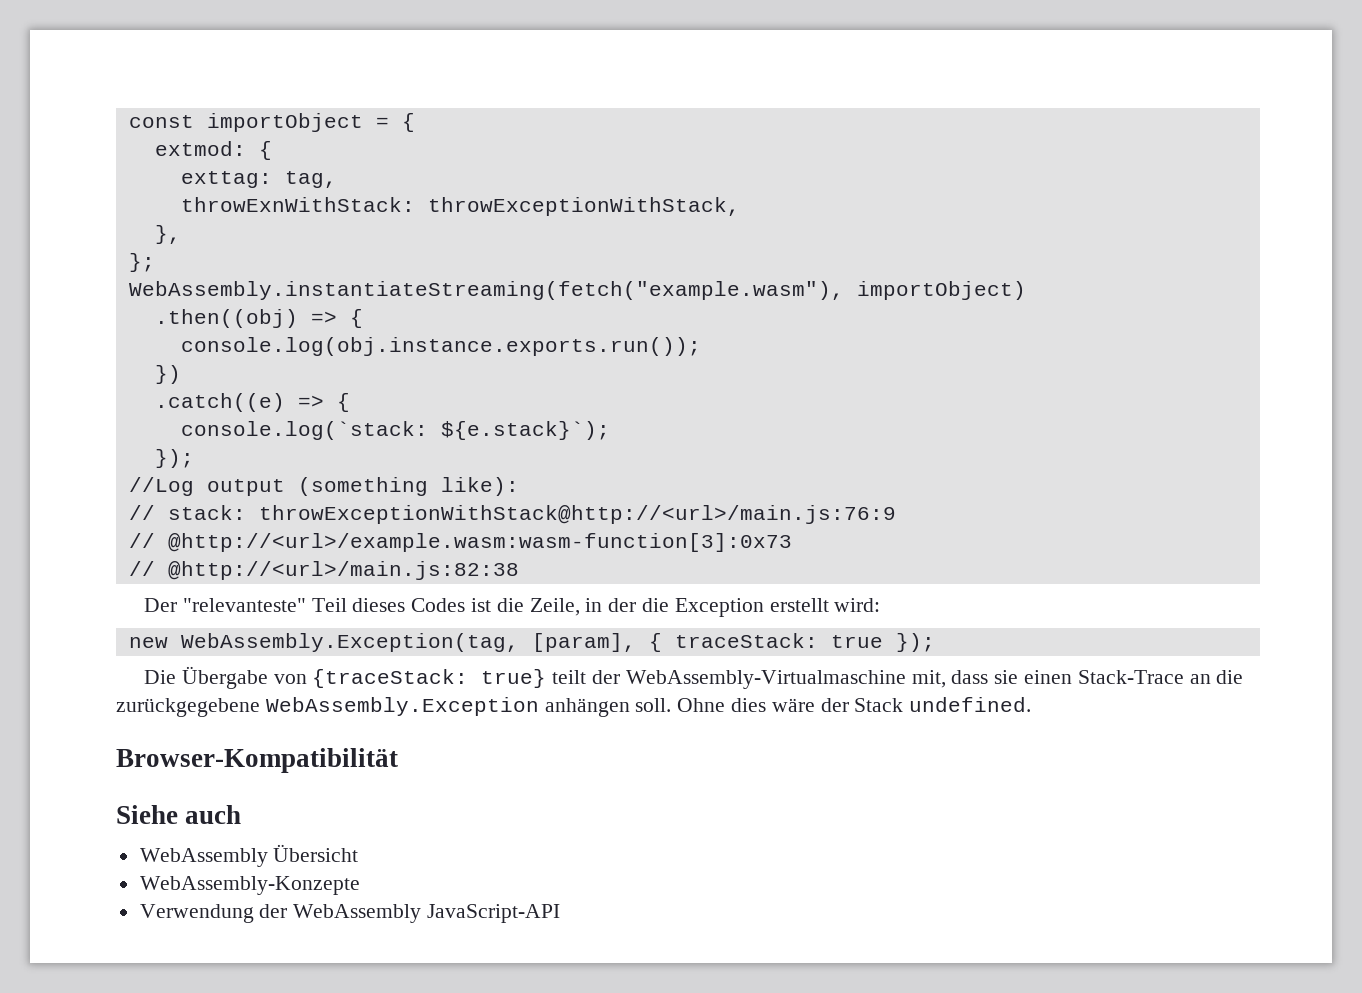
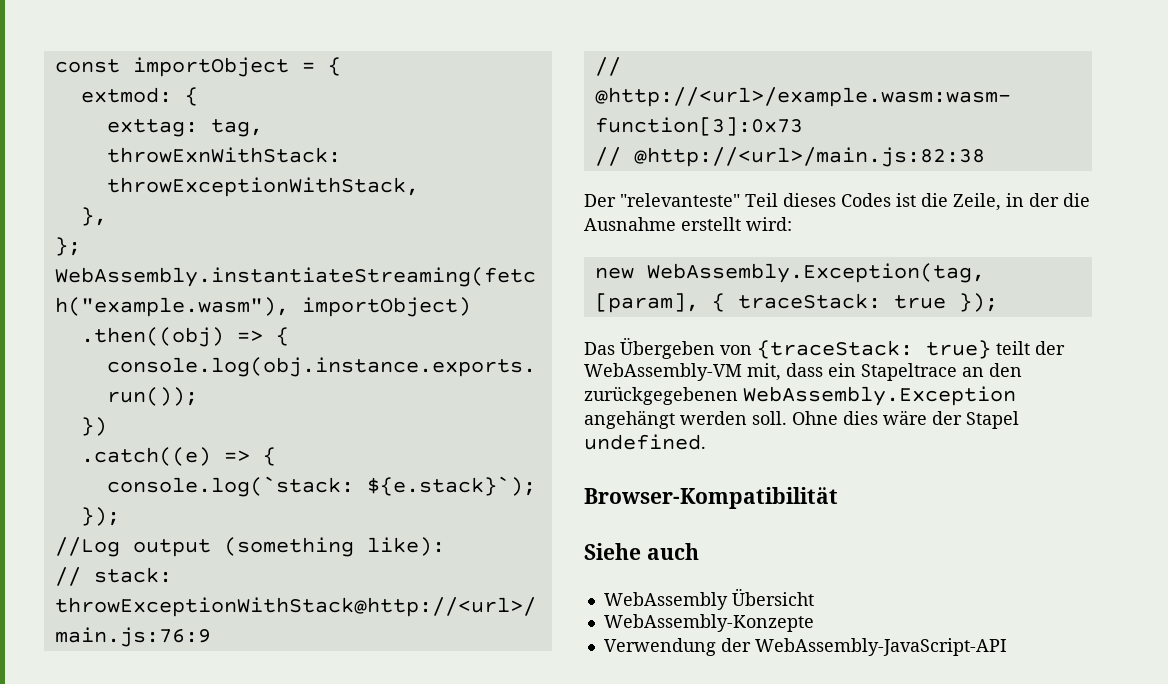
- Der "relevanteste" Teil dieses Codes ist die Zeile, in der die Exception erstellt wird:
+ Der "relevanteste" Teil dieses Codes ist die Zeile, in der die Ausnahme erstellt wird:
- Die Übergabe von {traceStack: true} teilt der WebAssembly-Virtualmaschine mit, dass sie einen Stack-Trace an die zurückgegebene WebAssembly.Exception anhängen soll.
+ Das Übergeben von {traceStack: true} teilt der WebAssembly-VM mit, dass ein Stapeltrace an den zurückgegebenen WebAssembly.Exception angehängt werden soll.
- Ohne dies wäre der Stack undefined.
+ Ohne dies wäre der Stapel undefined.
- Verwendung der WebAssembly JavaScript-API
+ Verwendung der WebAssembly-JavaScript-API

